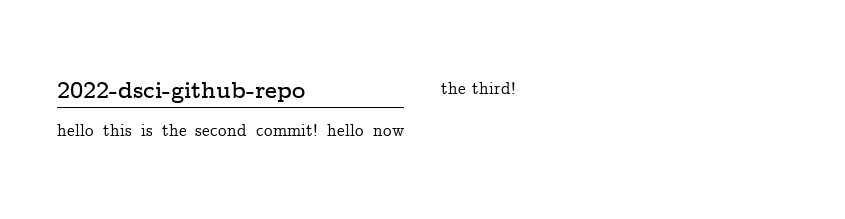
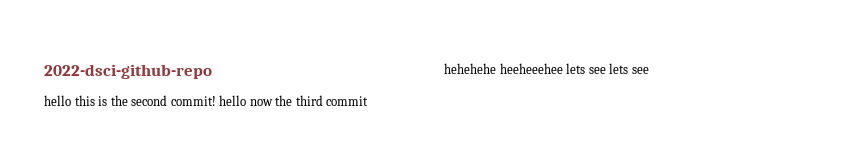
- hello this is the second commit! hello now the third!
+ hello this is the second commit! hello now the third commit hehehehe heeheeehee lets see lets see

